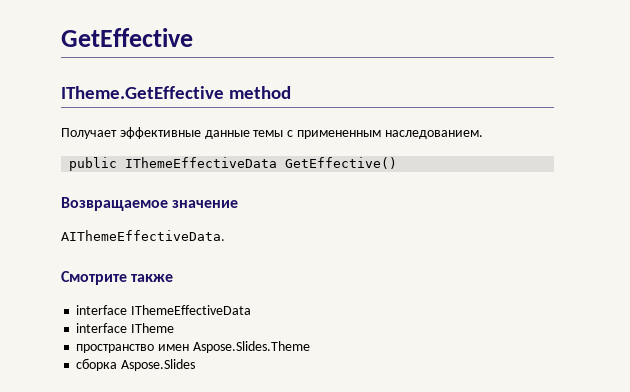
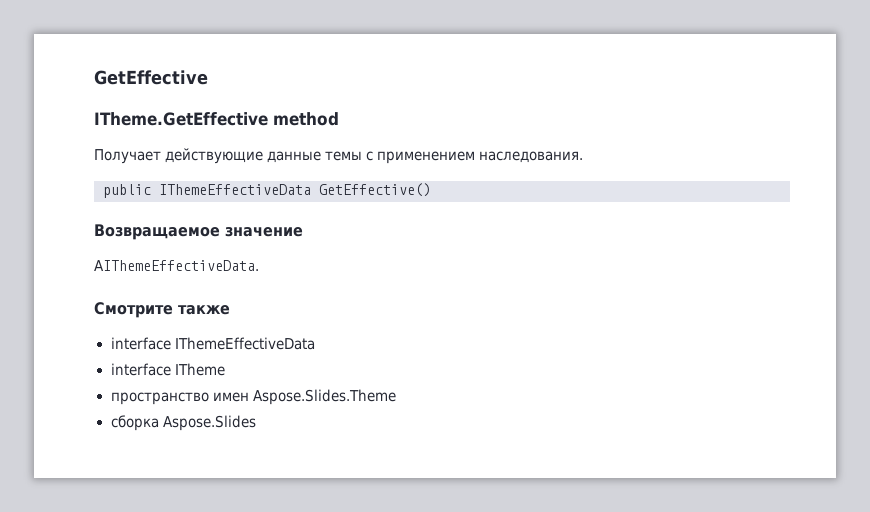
- Получает эффективные данные темы с примененным наследованием.
+ Получает действующие данные темы с применением наследования.

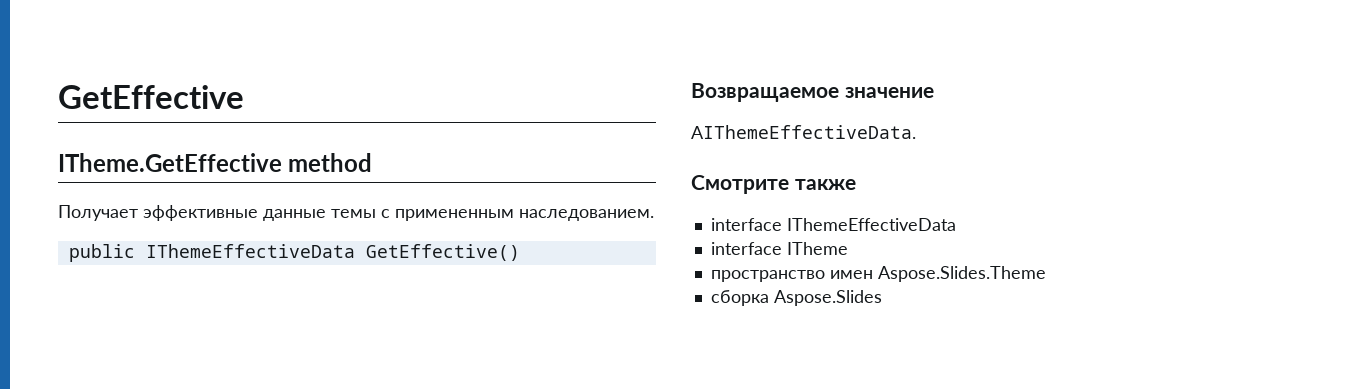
- Получает действующие данные темы с применением наследования.
+ Получает эффективные данные темы с примененным наследованием.

